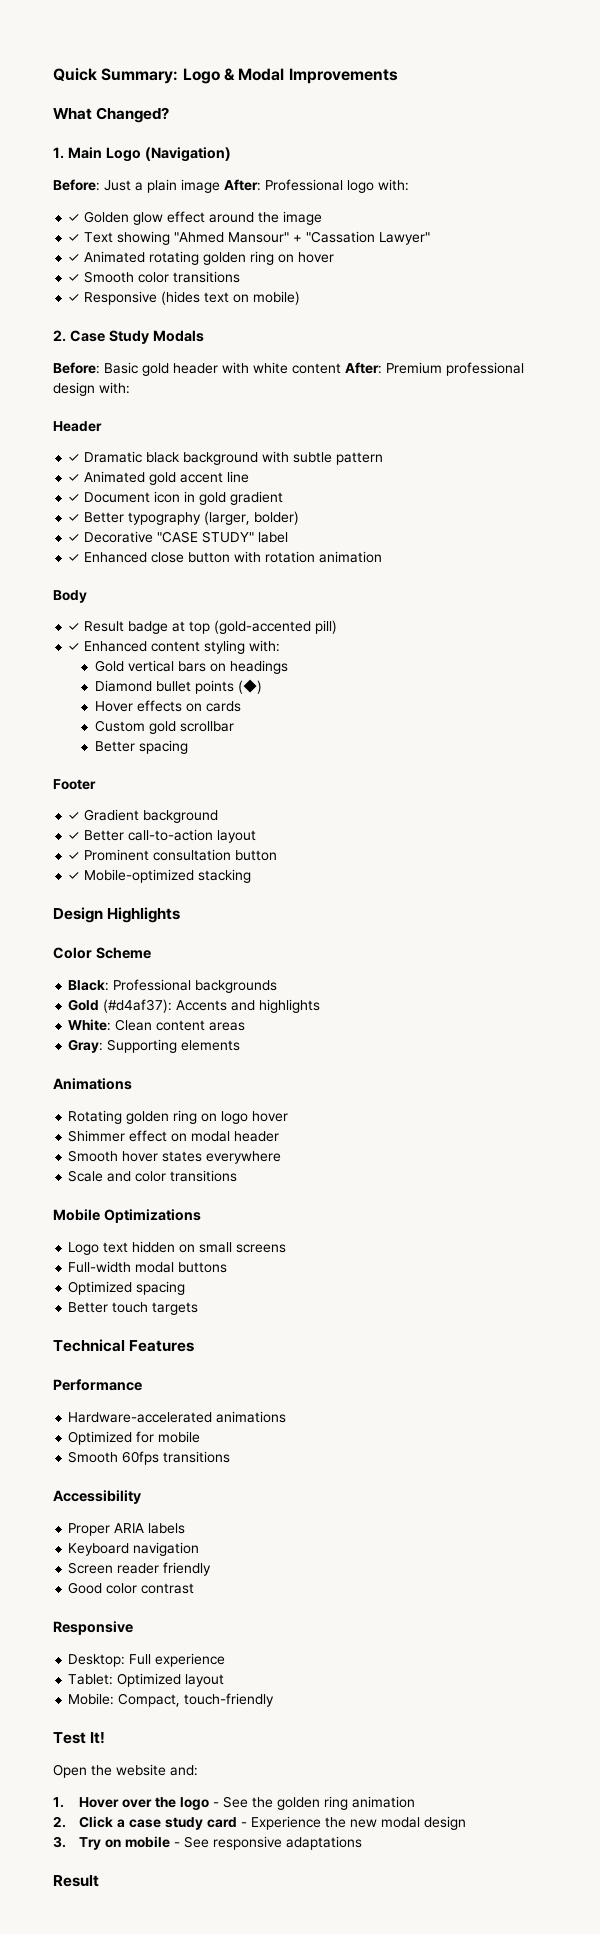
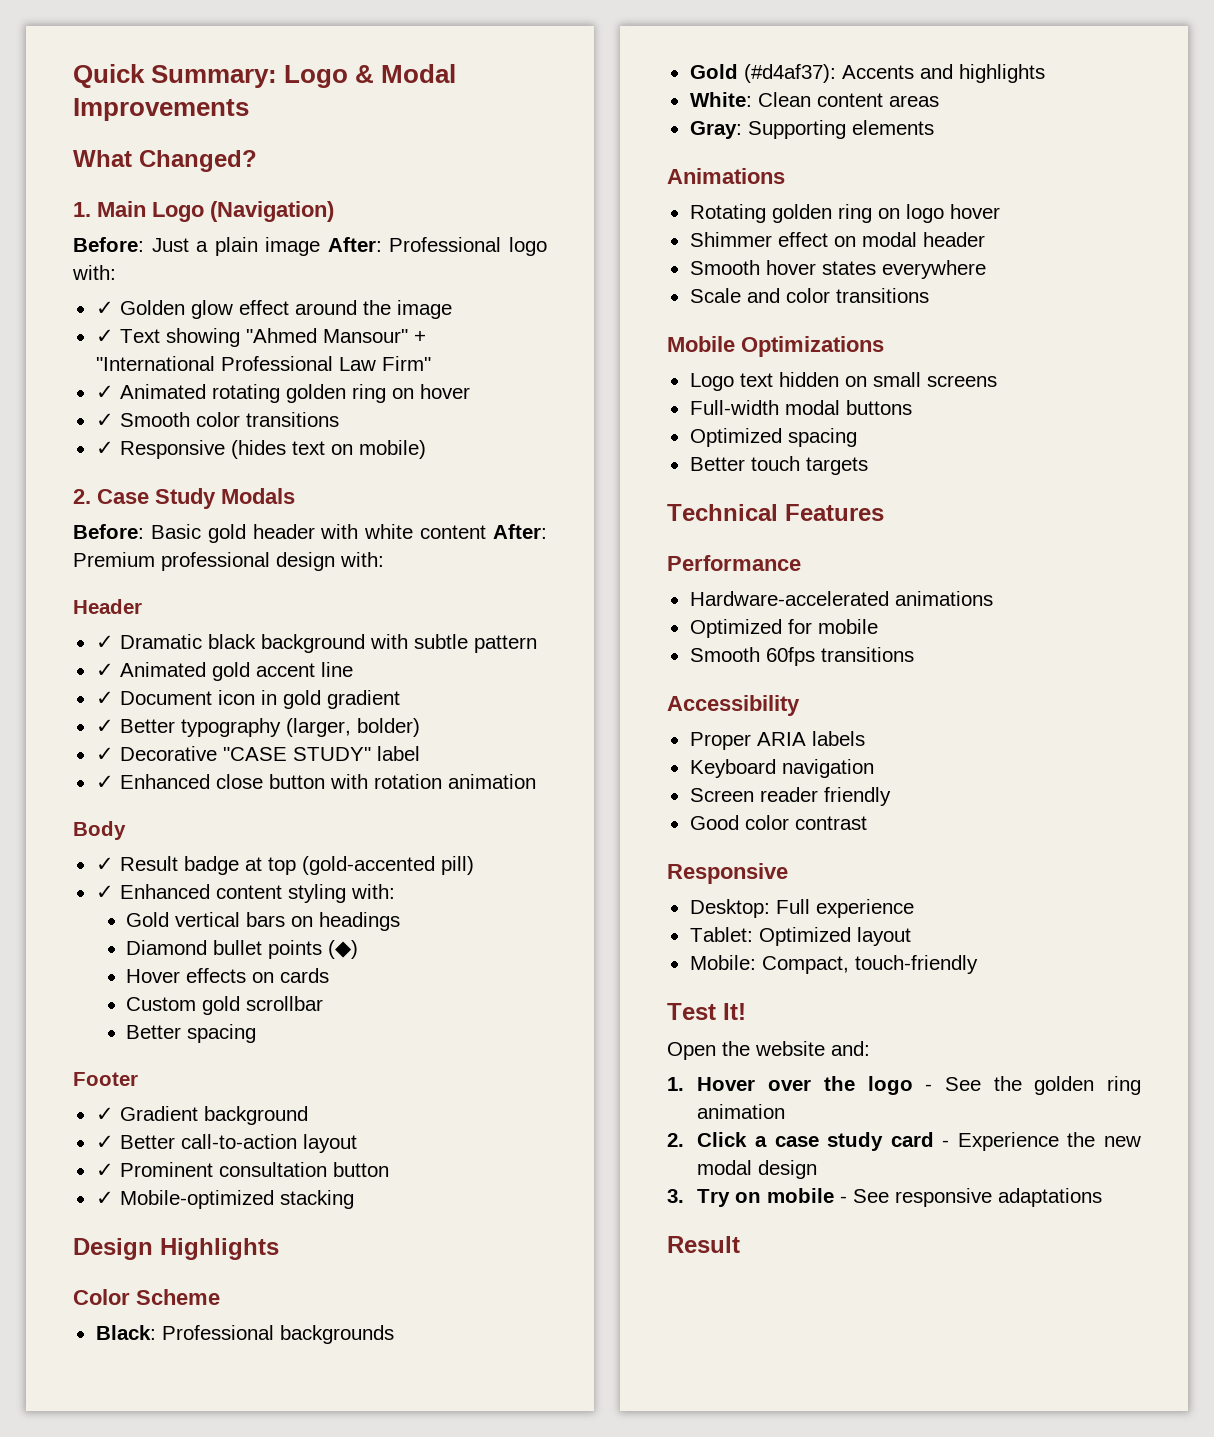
- ✓ Text showing "Ahmed Mansour" + "Cassation Lawyer"
+ ✓ Text showing "Ahmed Mansour" + "International Professional Law Firm"

